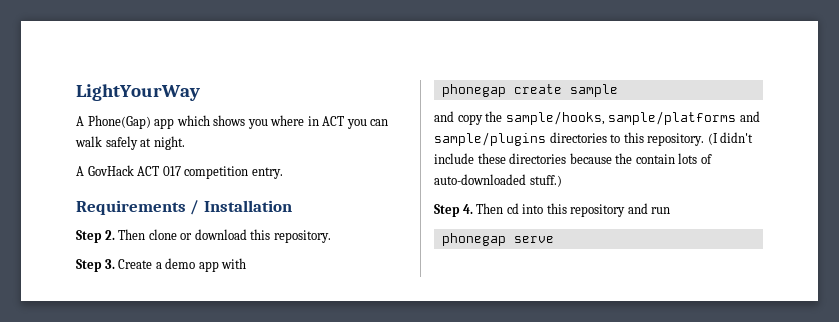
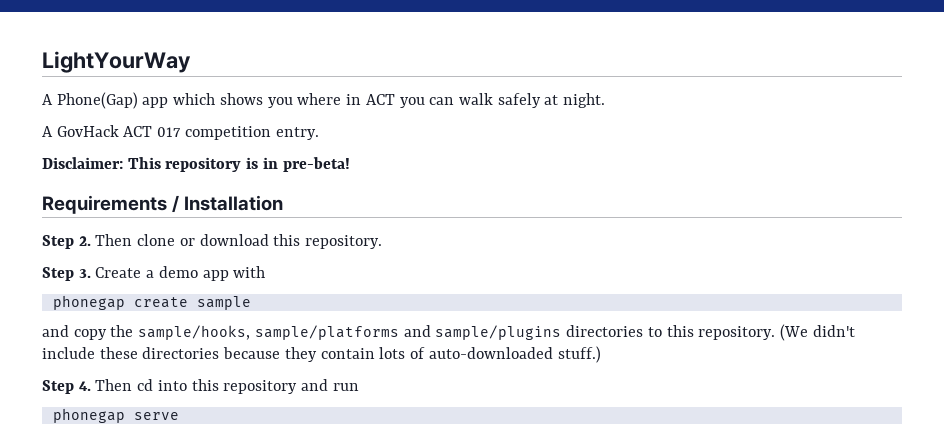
+ Disclaimer: This repository is in pre-beta!
- (I didn't include these directories because the contain lots of auto-downloaded stuff.)
+ (We didn't include these directories because they contain lots of auto-downloaded stuff.)

